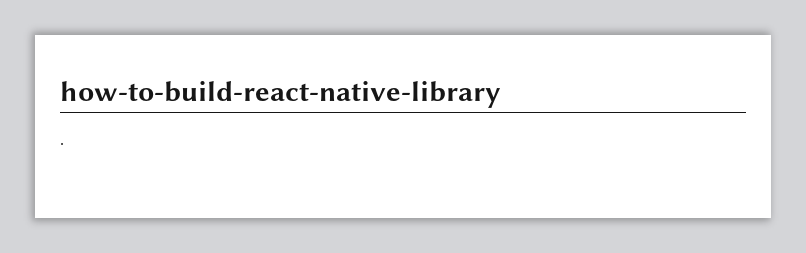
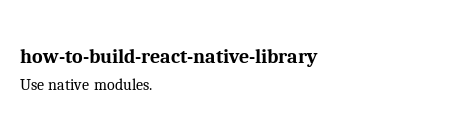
- .
+ Use native modules.

